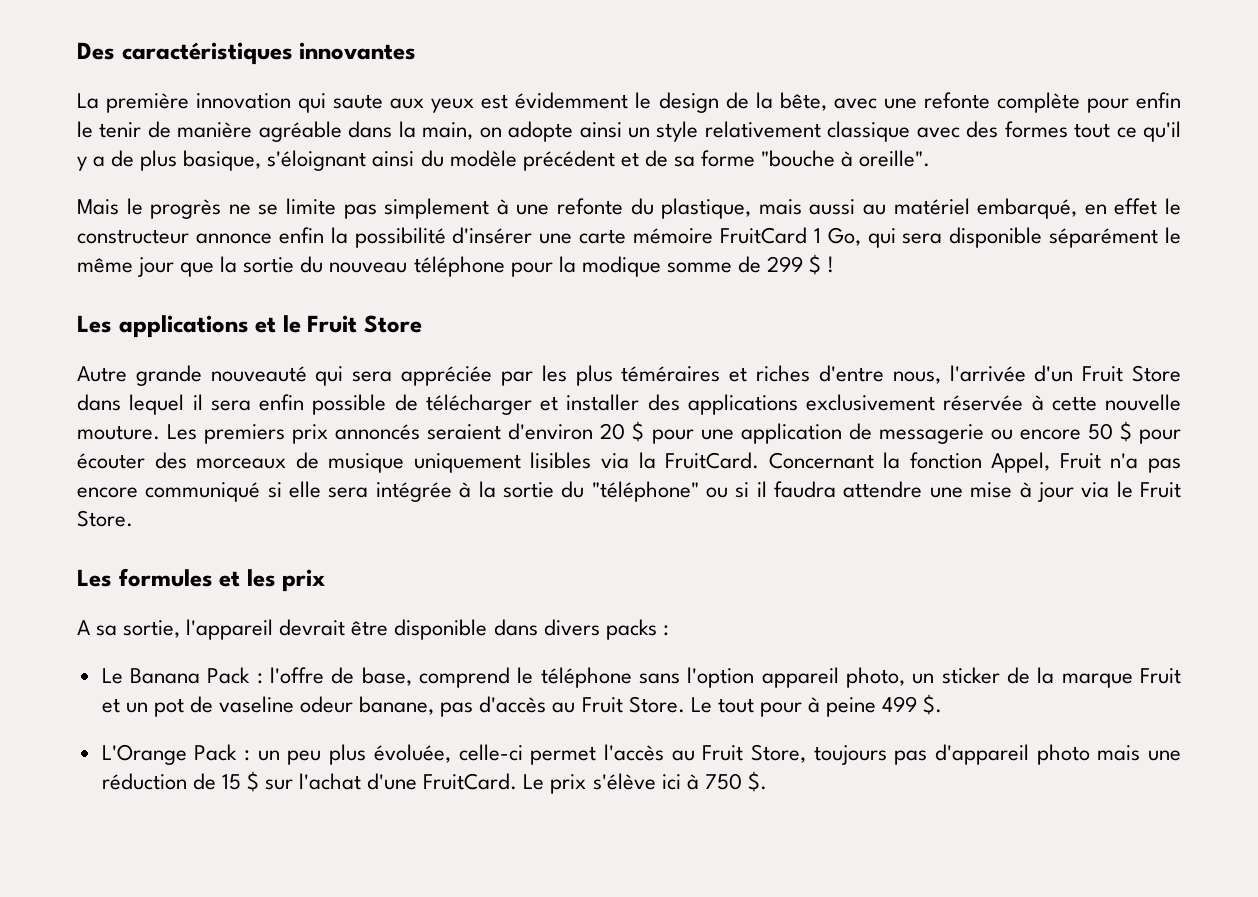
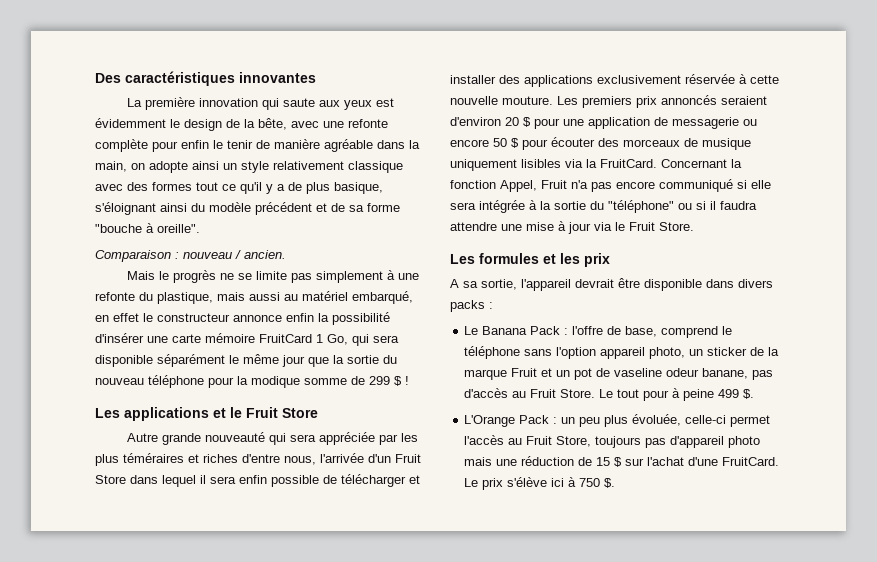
+ Comparaison : nouveau / ancien.

